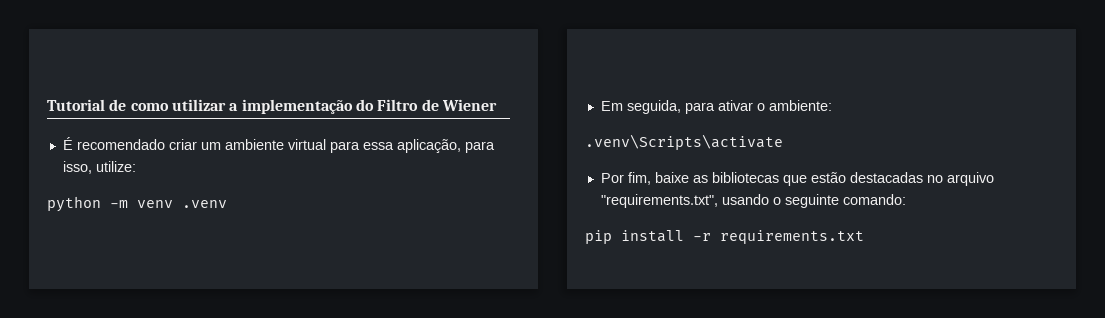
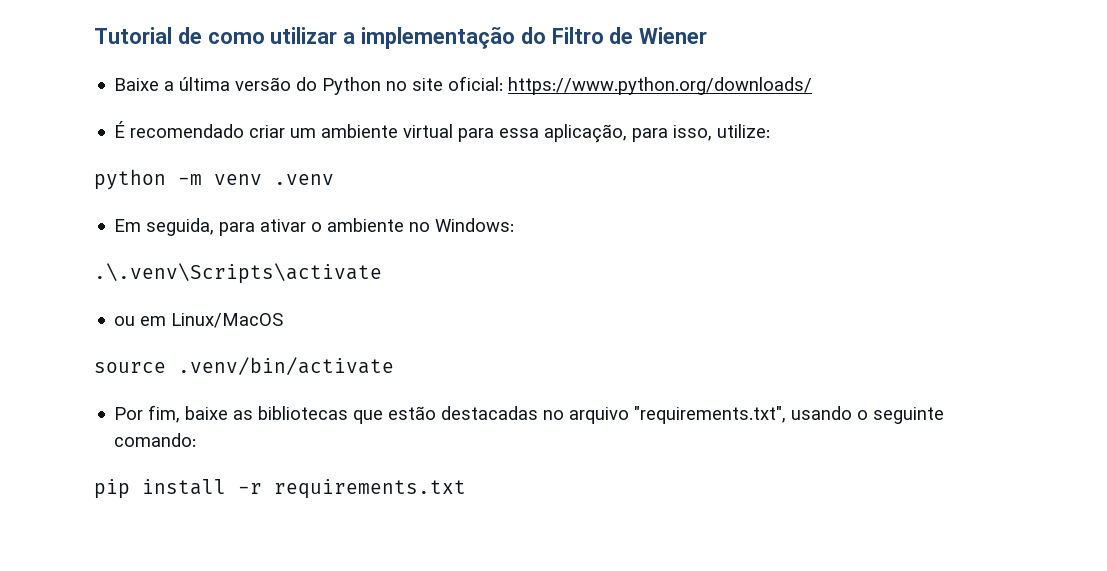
+ Baixe a última versão do Python no site oficial: https://www.python.org/downloads/
- Em seguida, para ativar o ambiente:
- .venv\Scripts\activate
+ Em seguida, para ativar o ambiente no Windows:
+ .\.venv\Scripts\activate
+ ou em Linux/MacOS
+ source .venv/bin/activate

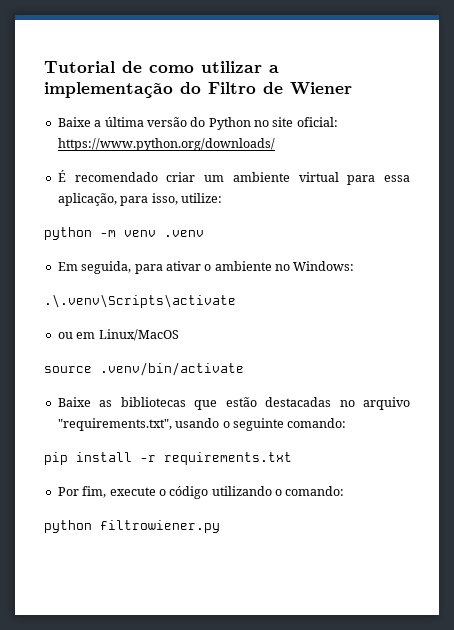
- Por fim, baixe as bibliotecas que estão destacadas no arquivo "requirements.txt", usando o seguinte comando:
+ Baixe as bibliotecas que estão destacadas no arquivo "requirements.txt", usando o seguinte comando:
+ Por fim, execute o código utilizando o comando:
+ python filtrowiener.py

